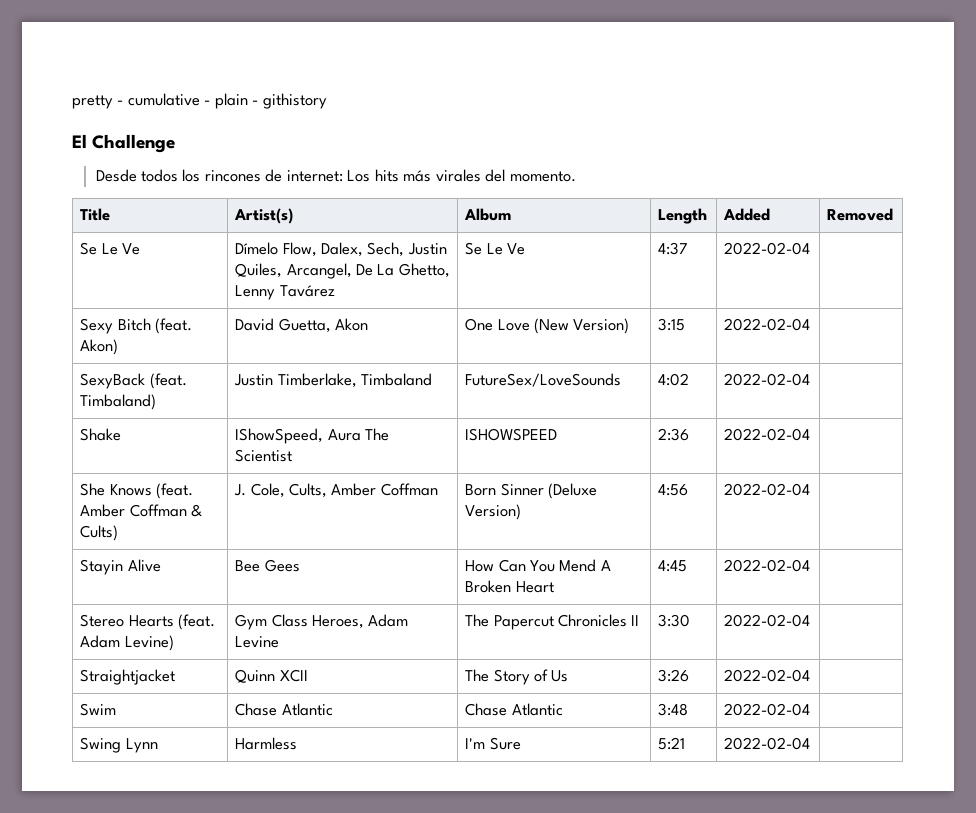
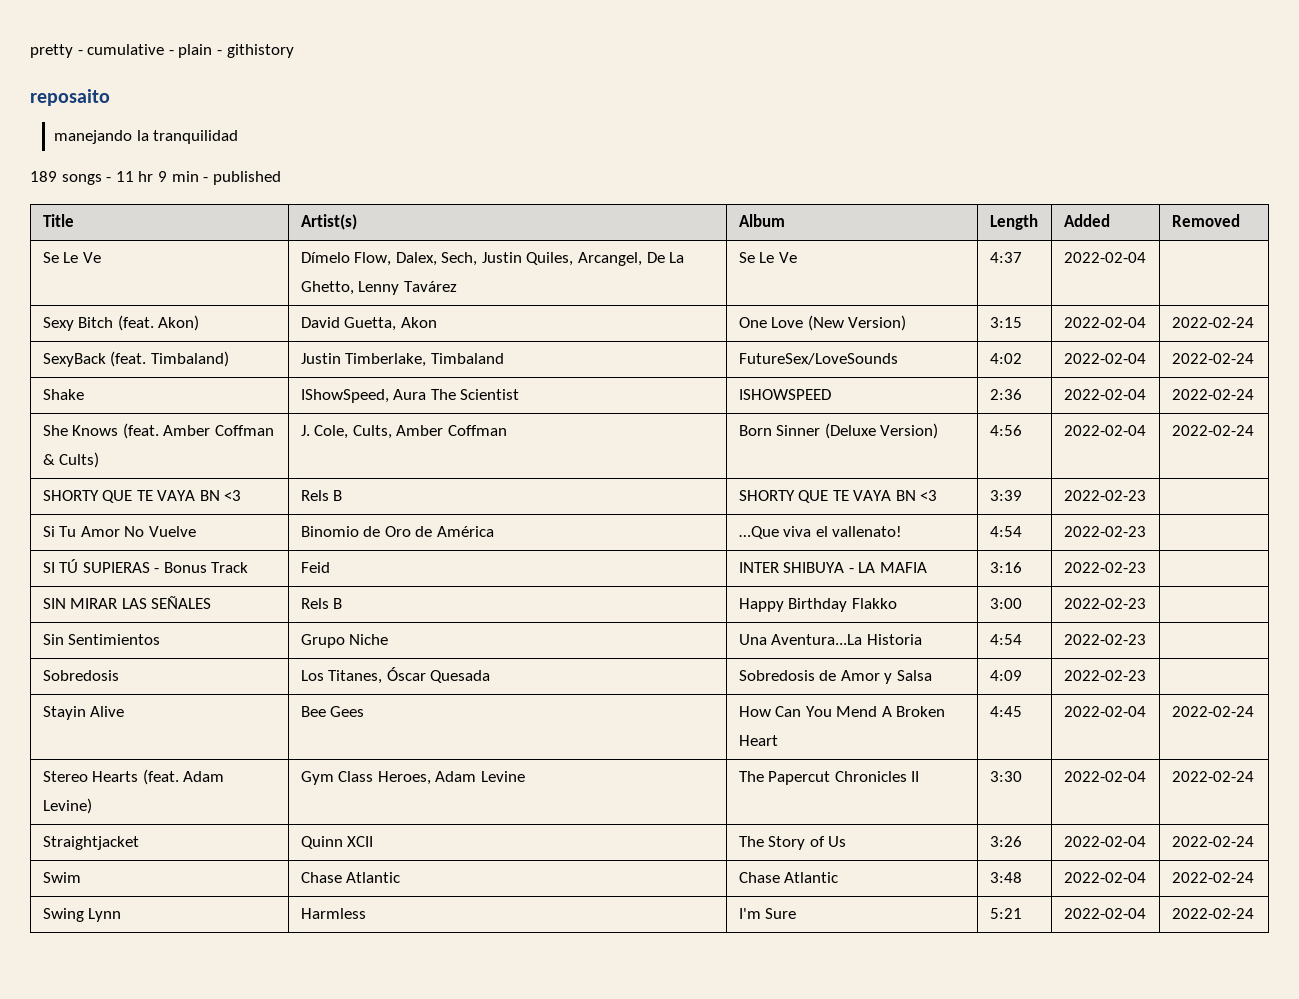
- El Challenge
- Desde todos los rincones de internet: Los hits más virales del momento.
+ reposaito
+ manejando la tranquilidad
+ 189 songs - 11 hr 9 min - published
- Sexy Bitch (feat. Akon) | David Guetta, Akon | One Love (New Version) | 3:15 | 2022-02-04 |
+ Sexy Bitch (feat. Akon) | David Guetta, Akon | One Love (New Version) | 3:15 | 2022-02-04 | 2022-02-24
- SexyBack (feat. Timbaland) | Justin Timberlake, Timbaland | FutureSex/LoveSounds | 4:02 | 2022-02-04 |
+ SexyBack (feat. Timbaland) | Justin Timberlake, Timbaland | FutureSex/LoveSounds | 4:02 | 2022-02-04 | 2022-02-24
- Shake | IShowSpeed, Aura The Scientist | ISHOWSPEED | 2:36 | 2022-02-04 |
+ Shake | IShowSpeed, Aura The Scientist | ISHOWSPEED | 2:36 | 2022-02-04 | 2022-02-24
- She Knows (feat. Amber Coffman & Cults) | J. Cole, Cults, Amber Coffman | Born Sinner (Deluxe Version) | 4:56 | 2022-02-04 |
+ She Knows (feat. Amber Coffman & Cults) | J. Cole, Cults, Amber Coffman | Born Sinner (Deluxe Version) | 4:56 | 2022-02-04 | 2022-02-24
+ SHORTY QUE TE VAYA BN <3 | Rels B | SHORTY QUE TE VAYA BN <3 | 3:39 | 2022-02-23 |
+ Si Tu Amor No Vuelve | Binomio de Oro de América | …Que viva el vallenato! | 4:54 | 2022-02-23 |
+ SI TÚ SUPIERAS - Bonus Track | Feid | INTER SHIBUYA - LA MAFIA | 3:16 | 2022-02-23 |
+ SIN MIRAR LAS SEÑALES | Rels B | Happy Birthday Flakko | 3:00 | 2022-02-23 |
+ Sin Sentimientos | Grupo Niche | Una Aventura...La Historia | 4:54 | 2022-02-23 |
+ Sobredosis | Los Titanes, Óscar Quesada | Sobredosis de Amor y Salsa | 4:09 | 2022-02-23 |
- Stayin Alive | Bee Gees | How Can You Mend A Broken Heart | 4:45 | 2022-02-04 |
+ Stayin Alive | Bee Gees | How Can You Mend A Broken Heart | 4:45 | 2022-02-04 | 2022-02-24
- Stereo Hearts (feat. Adam Levine) | Gym Class Heroes, Adam Levine | The Papercut Chronicles II | 3:30 | 2022-02-04 |
+ Stereo Hearts (feat. Adam Levine) | Gym Class Heroes, Adam Levine | The Papercut Chronicles II | 3:30 | 2022-02-04 | 2022-02-24
- Straightjacket | Quinn XCII | The Story of Us | 3:26 | 2022-02-04 |
+ Straightjacket | Quinn XCII | The Story of Us | 3:26 | 2022-02-04 | 2022-02-24
- Swim | Chase Atlantic | Chase Atlantic | 3:48 | 2022-02-04 |
+ Swim | Chase Atlantic | Chase Atlantic | 3:48 | 2022-02-04 | 2022-02-24
- Swing Lynn | Harmless | I'm Sure | 5:21 | 2022-02-04 |
+ Swing Lynn | Harmless | I'm Sure | 5:21 | 2022-02-04 | 2022-02-24

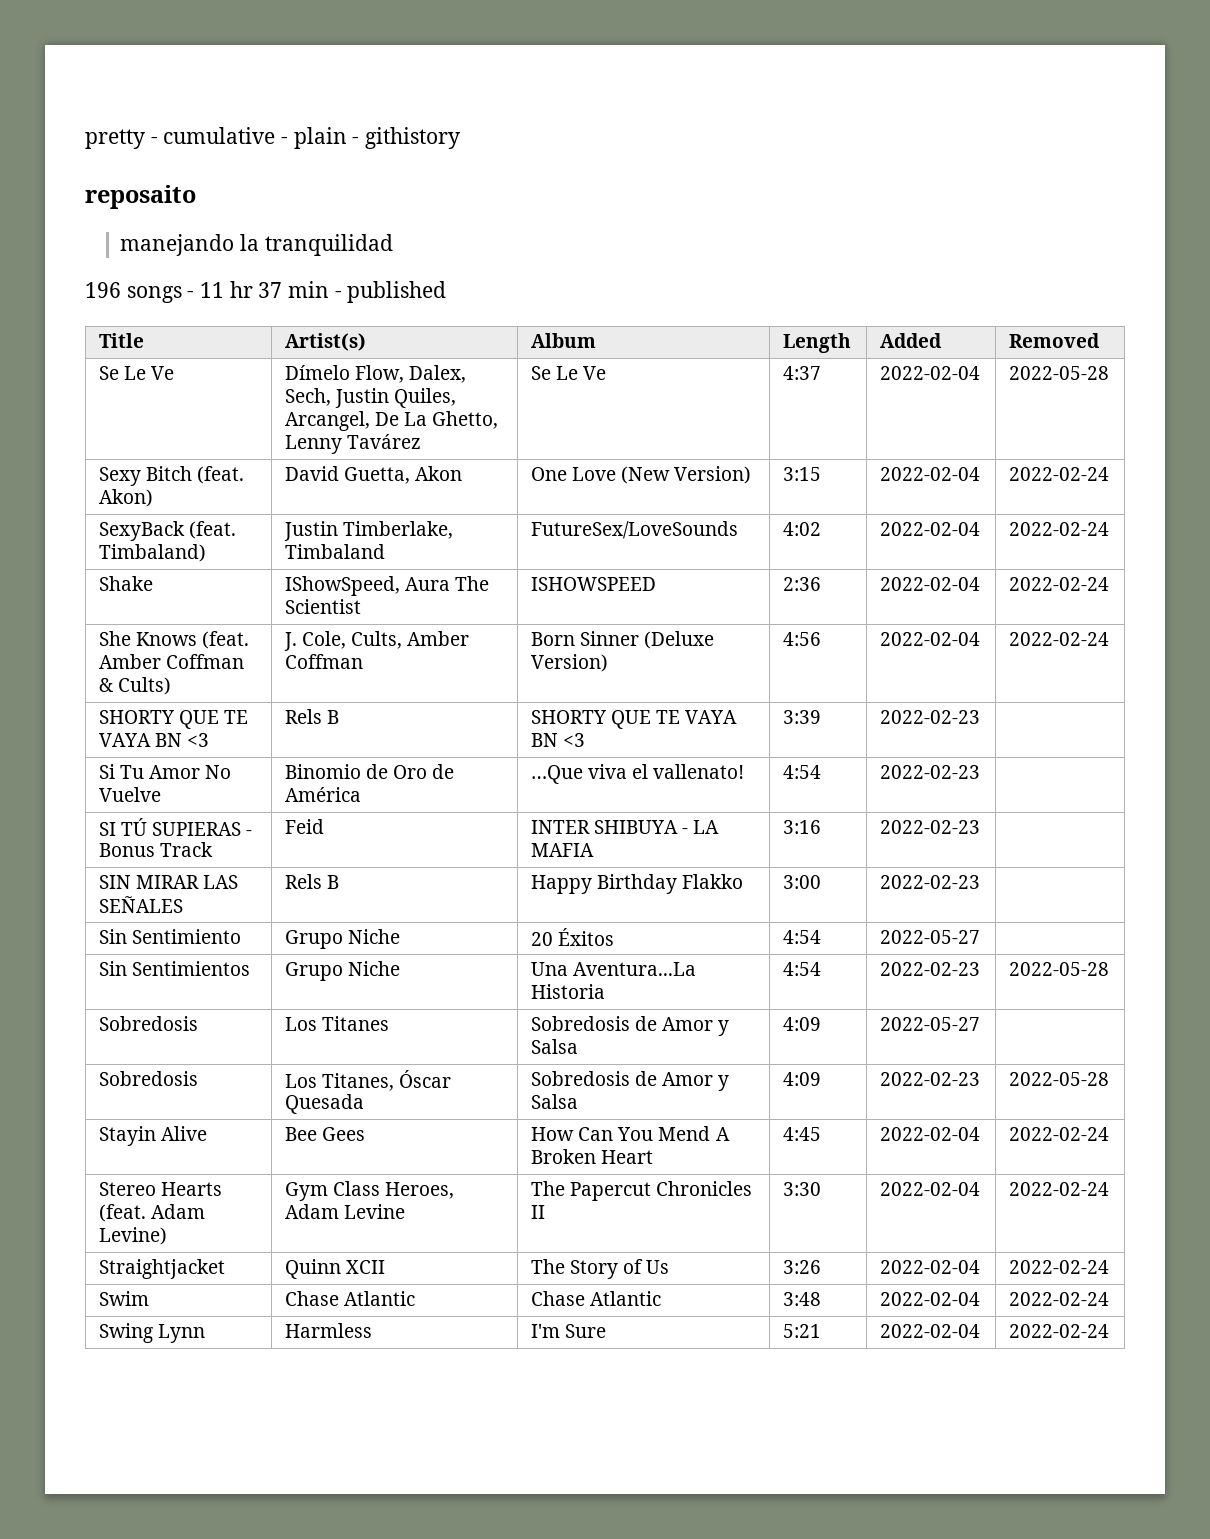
- 189 songs - 11 hr 9 min - published
+ 196 songs - 11 hr 37 min - published
- Se Le Ve | Dímelo Flow, Dalex, Sech, Justin Quiles, Arcangel, De La Ghetto, Lenny Tavárez | Se Le Ve | 4:37 | 2022-02-04 |
+ Se Le Ve | Dímelo Flow, Dalex, Sech, Justin Quiles, Arcangel, De La Ghetto, Lenny Tavárez | Se Le Ve | 4:37 | 2022-02-04 | 2022-05-28
+ Sin Sentimiento | Grupo Niche | 20 Éxitos | 4:54 | 2022-05-27 |
- Sin Sentimientos | Grupo Niche | Una Aventura...La Historia | 4:54 | 2022-02-23 |
+ Sin Sentimientos | Grupo Niche | Una Aventura...La Historia | 4:54 | 2022-02-23 | 2022-05-28
+ Sobredosis | Los Titanes | Sobredosis de Amor y Salsa | 4:09 | 2022-05-27 |
- Sobredosis | Los Titanes, Óscar Quesada | Sobredosis de Amor y Salsa | 4:09 | 2022-02-23 |
+ Sobredosis | Los Titanes, Óscar Quesada | Sobredosis de Amor y Salsa | 4:09 | 2022-02-23 | 2022-05-28

